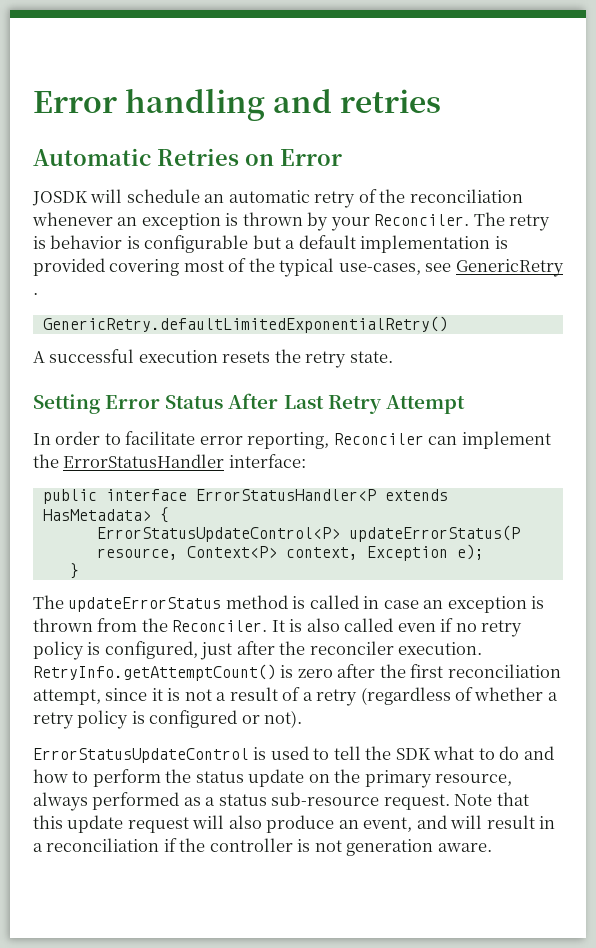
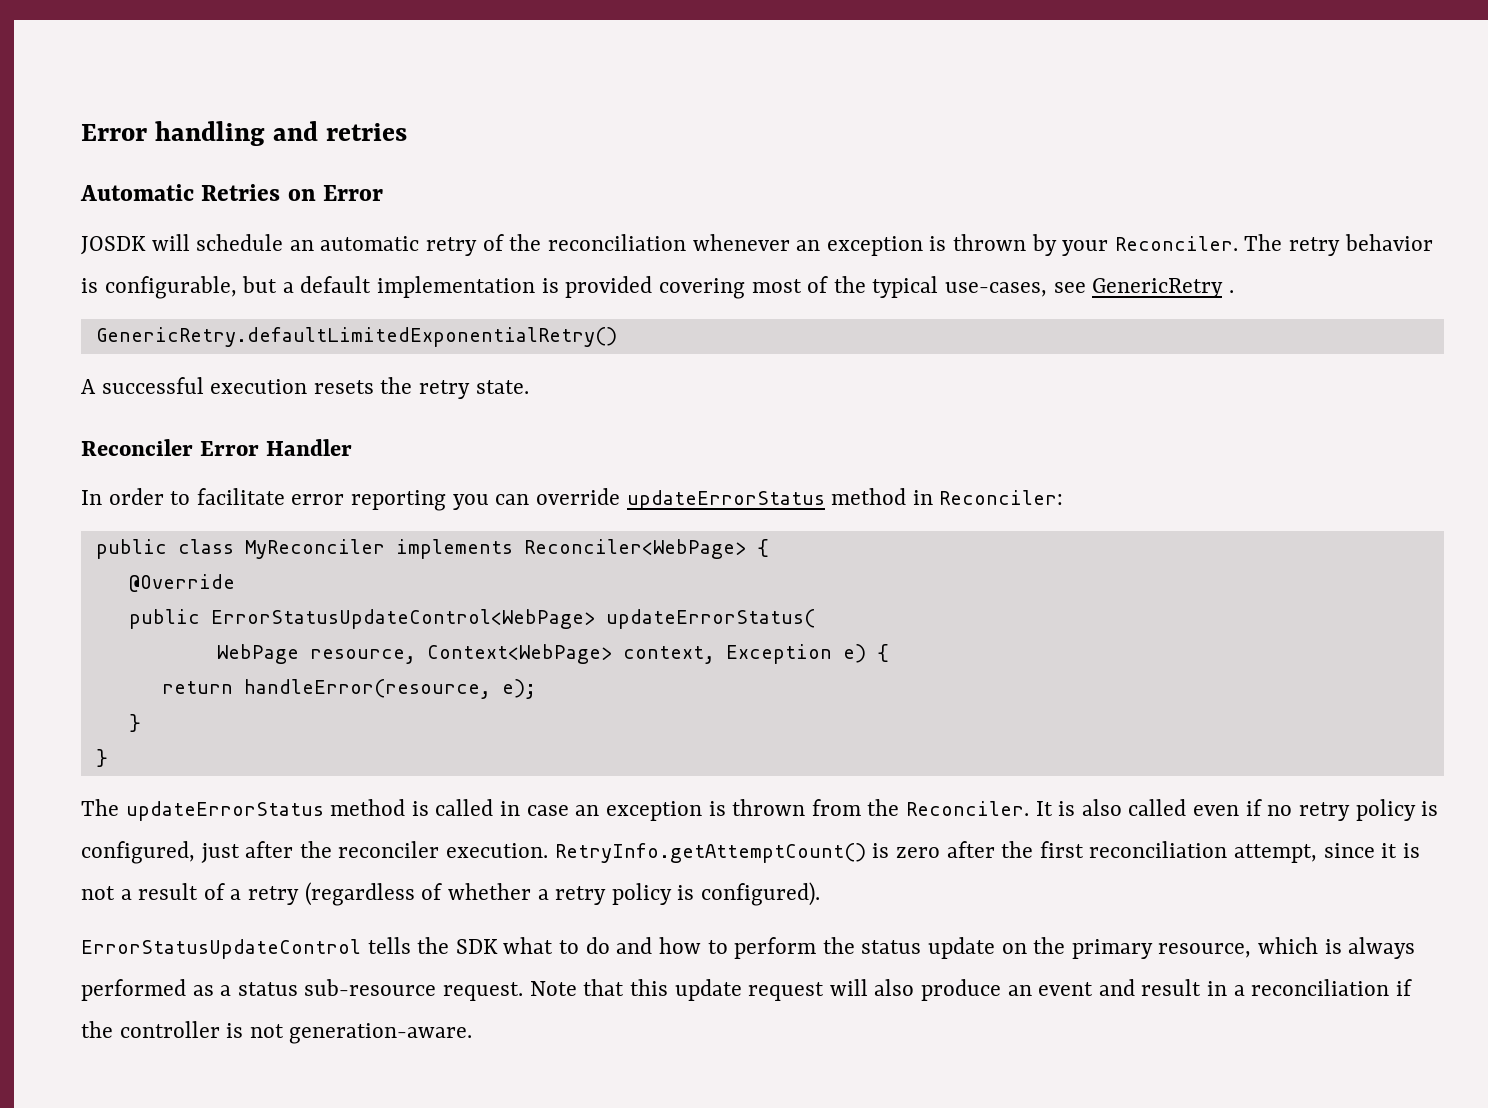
- The retry is behavior is configurable but a default implementation is provided covering most of the typical use-cases, see GenericRetry .
+ The retry behavior is configurable, but a default implementation is provided covering most of the typical use-cases, see GenericRetry .
- Setting Error Status After Last Retry Attempt
+ Reconciler Error Handler
- In order to facilitate error reporting, Reconciler can implement the ErrorStatusHandler interface:
- public interface ErrorStatusHandler<P extends HasMetadata> {
- ErrorStatusUpdateControl<P> updateErrorStatus(P resource, Context<P> context, Exception e);
+ In order to facilitate error reporting you can override updateErrorStatus method in Reconciler:
+ public class MyReconciler implements Reconciler<WebPage> {
+ @Override
+ public ErrorStatusUpdateControl<WebPage> updateErrorStatus(
+ WebPage resource, Context<WebPage> context, Exception e) {
+ return handleError(resource, e);
+ }
- RetryInfo.getAttemptCount() is zero after the first reconciliation attempt, since it is not a result of a retry (regardless of whether a retry policy is configured or not).
- ErrorStatusUpdateControl is used to tell the SDK what to do and how to perform the status update on the primary resource, always performed as a status sub-resource request.
+ RetryInfo.getAttemptCount() is zero after the first reconciliation attempt, since it is not a result of a retry (regardless of whether a retry policy is configured).
+ ErrorStatusUpdateControl tells the SDK what to do and how to perform the status update on the primary resource, which is always performed as a status sub-resource request.
- Note that this update request will also produce an event, and will result in a reconciliation if the controller is not generation aware.
+ Note that this update request will also produce an event and result in a reconciliation if the controller is not generation-aware.

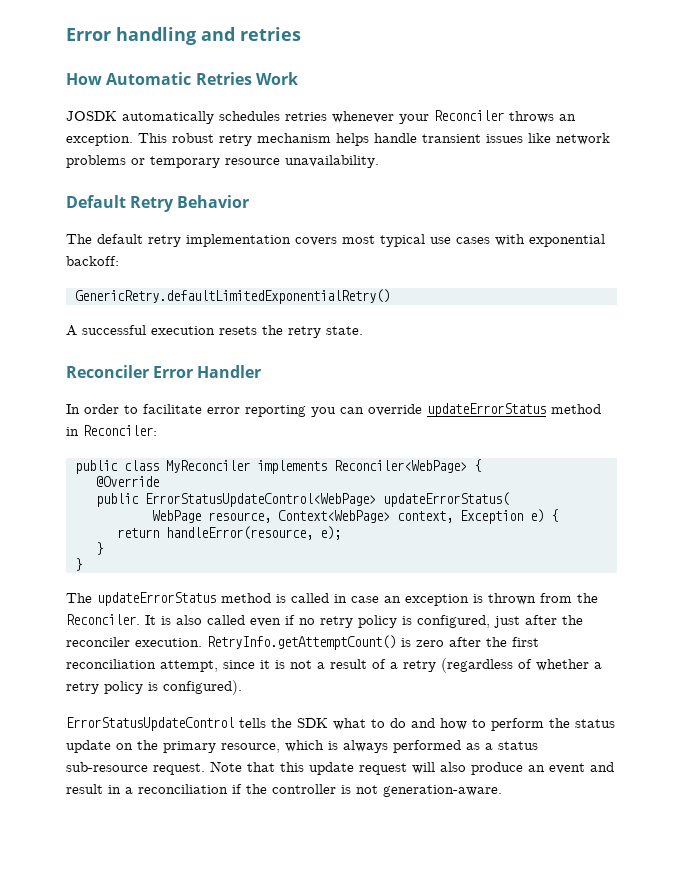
- Automatic Retries on Error
+ How Automatic Retries Work
- JOSDK will schedule an automatic retry of the reconciliation whenever an exception is thrown by your Reconciler. The retry behavior is configurable, but a default implementation is provided covering most of the typical use-cases, see GenericRetry .
+ JOSDK automatically schedules retries whenever your Reconciler throws an exception. This robust retry mechanism helps handle transient issues like network problems or temporary resource unavailability.
+ Default Retry Behavior
+ The default retry implementation covers most typical use cases with exponential backoff:

